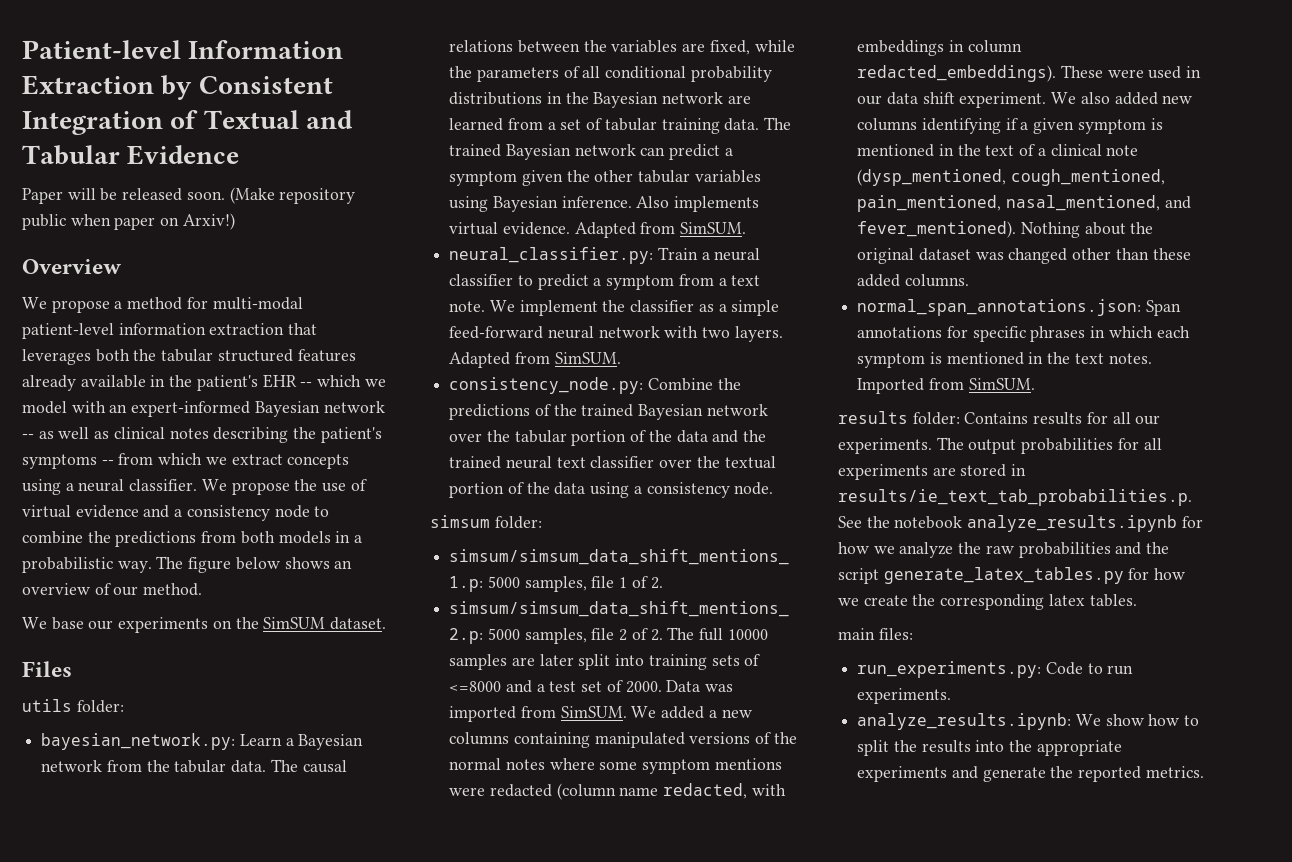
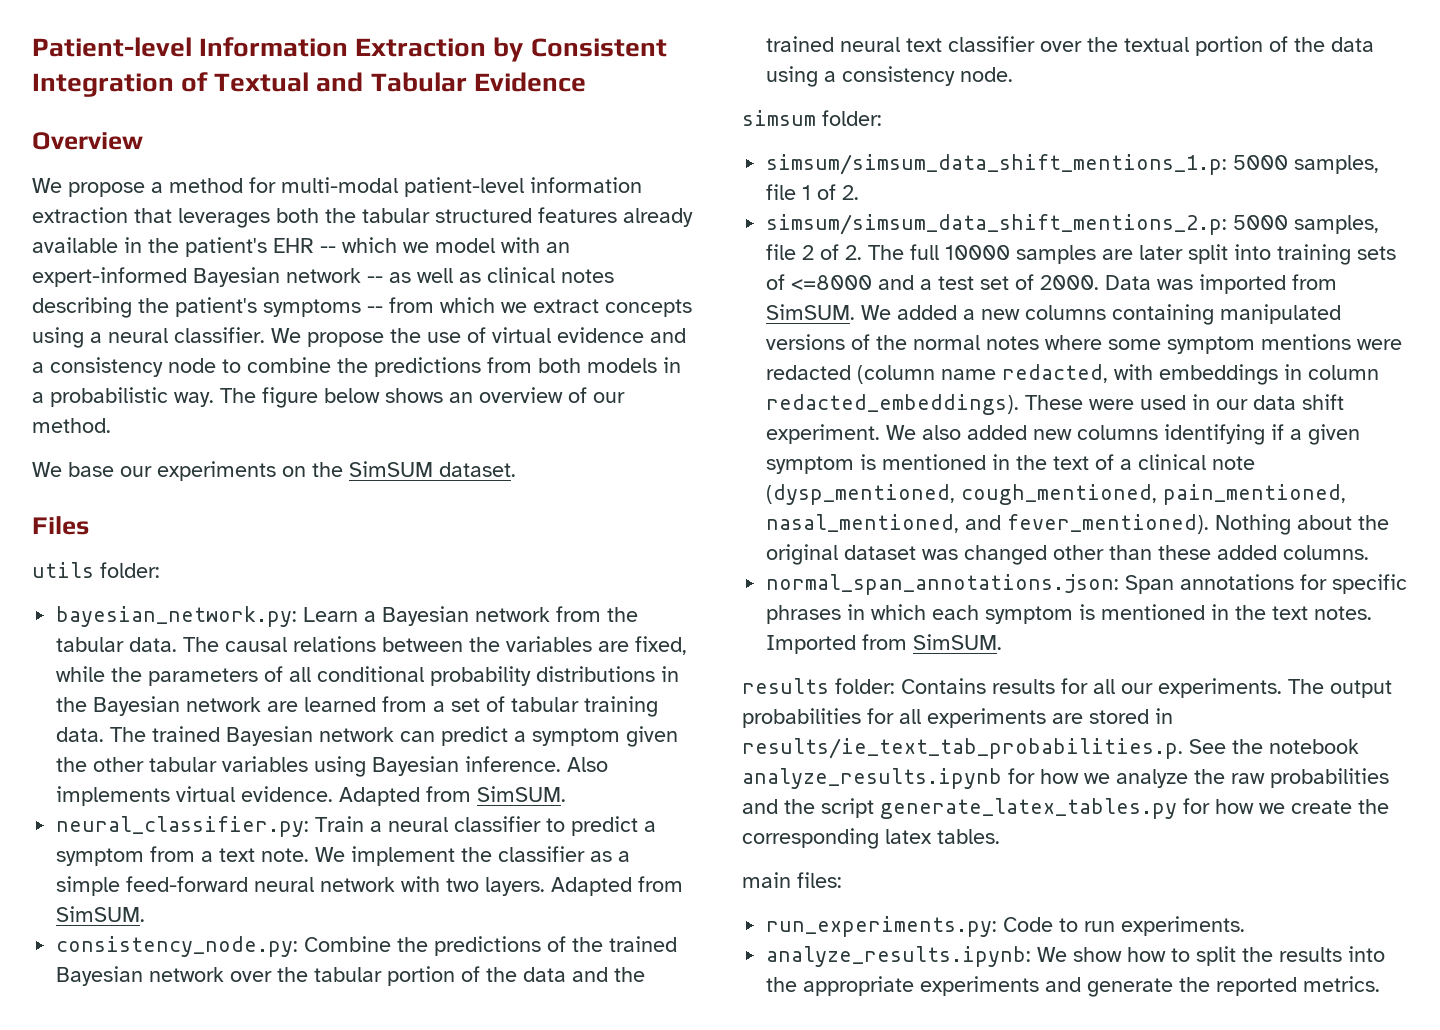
- Paper will be released soon. (Make repository public when paper on Arxiv!)

